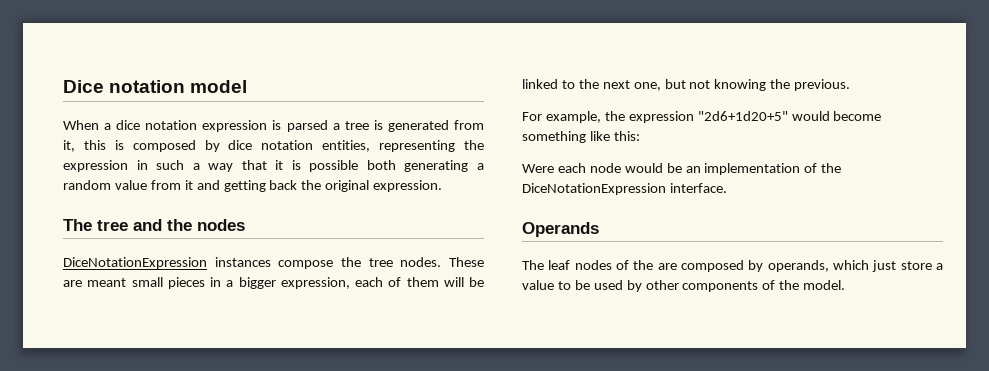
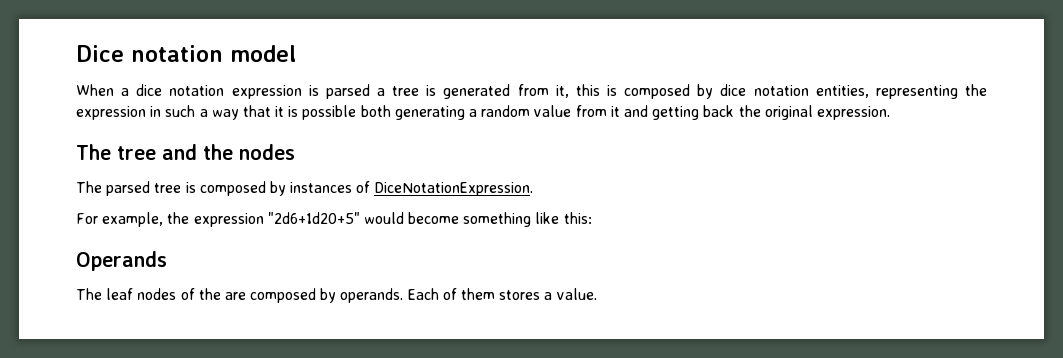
- DiceNotationExpression instances compose the tree nodes. These are meant small pieces in a bigger expression, each of them will be linked to the next one, but not knowing the previous.
+ The parsed tree is composed by instances of DiceNotationExpression.
- Were each node would be an implementation of the DiceNotationExpression interface.
- The leaf nodes of the are composed by operands, which just store a value to be used by other components of the model.
+ The leaf nodes of the are composed by operands. Each of them stores a value.

